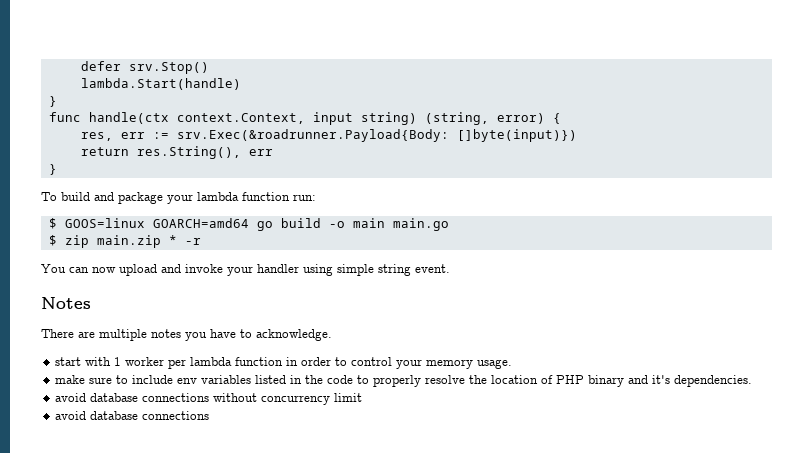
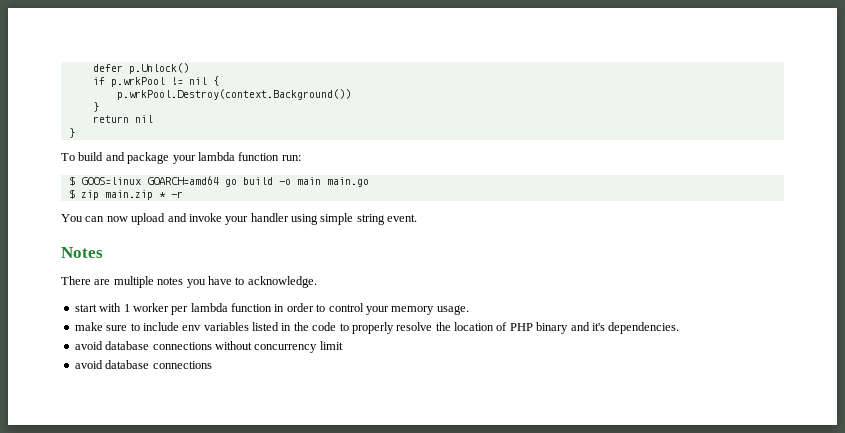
- defer srv.Stop()
- lambda.Start(handle)
+ defer p.Unlock()
+ if p.wrkPool != nil {
+ p.wrkPool.Destroy(context.Background())
  }
- func handle(ctx context.Context, input string) (string, error) {
- res, err := srv.Exec(&roadrunner.Payload{Body: []byte(input)})
- return res.String(), err
+ return nil

